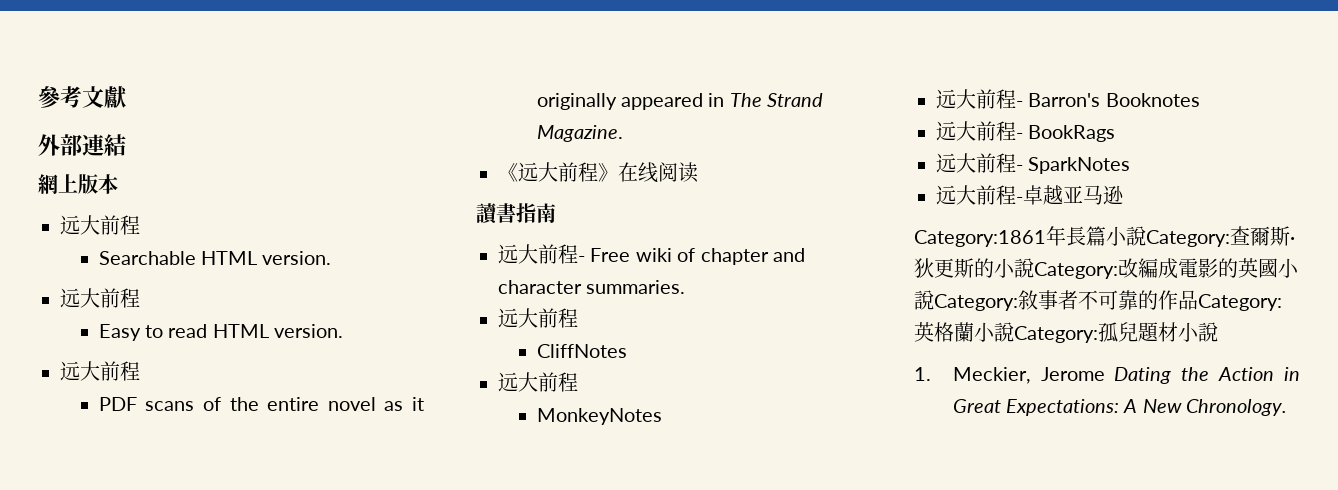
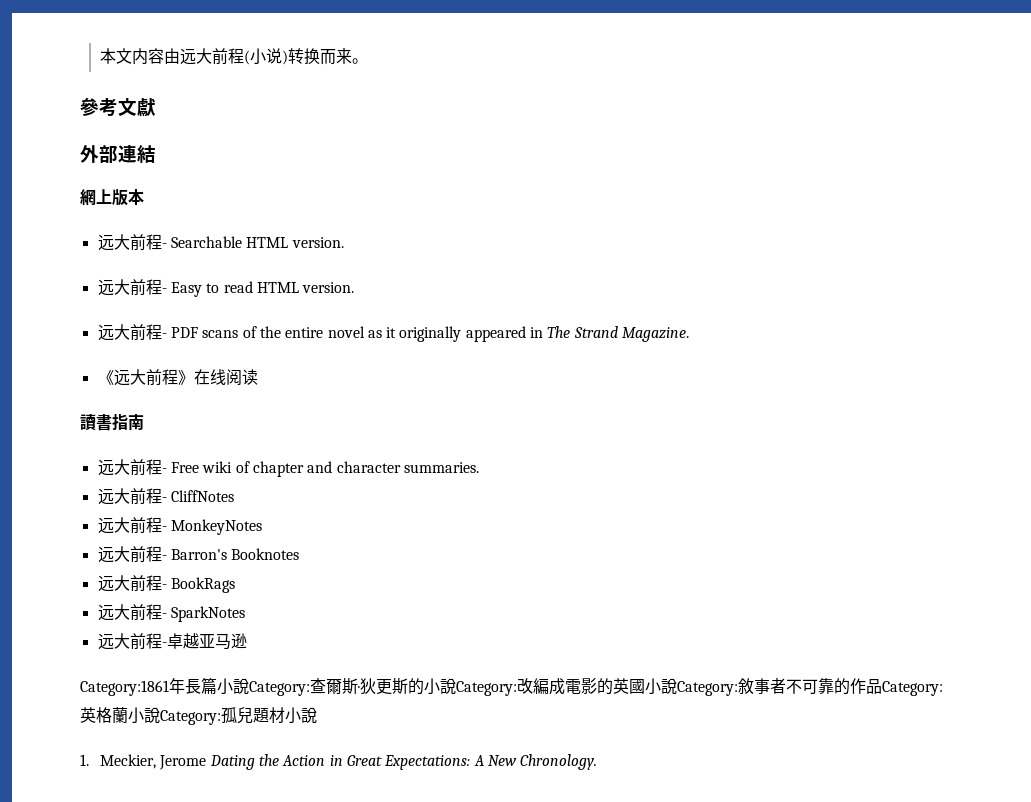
+ 本文内容由远大前程(小说)转换而来。
  網上版本
- 远大前程
- Searchable HTML version.
- 远大前程
- Easy to read HTML version.
- 远大前程
- PDF scans of the entire novel as it originally appeared in The Strand Magazine.
+ 远大前程- Searchable HTML version.
+ 远大前程- Easy to read HTML version.
+ 远大前程- PDF scans of the entire novel as it originally appeared in The Strand Magazine.
  远大前程- Free wiki of chapter and character summaries.
- 远大前程
- CliffNotes
- 远大前程
- MonkeyNotes
+ 远大前程- CliffNotes
+ 远大前程- MonkeyNotes

